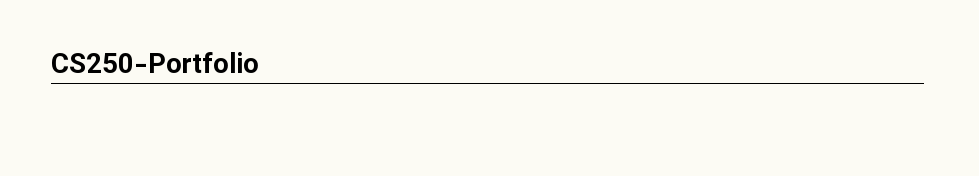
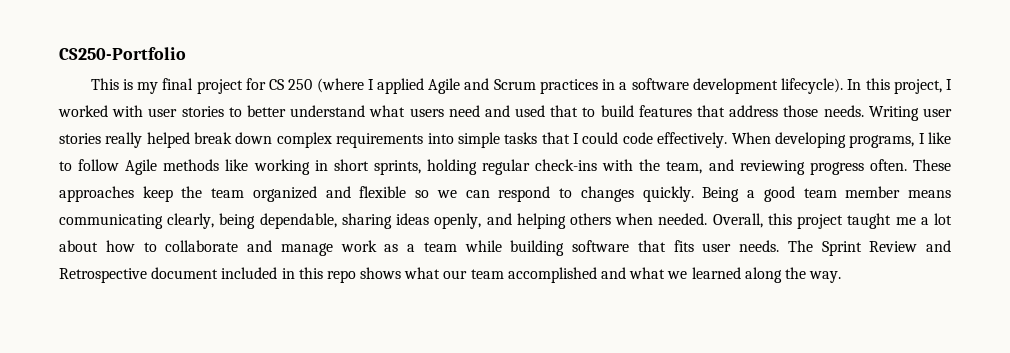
+ This is my final project for CS 250 (where I applied Agile and Scrum practices in a software development lifecycle). In this project, I worked with user stories to better understand what users need and used that to build features that address those needs. Writing user stories really helped break down complex requirements into simple tasks that I could code effectively. When developing programs, I like to follow Agile methods like working in short sprints, holding regular check-ins with the team, and reviewing progress often. These approaches keep the team organized and flexible so we can respond to changes quickly. Being a good team member means communicating clearly, being dependable, sharing ideas openly, and helping others when needed. Overall, this project taught me a lot about how to collaborate and manage work as a team while building software that fits user needs. The Sprint Review and Retrospective document included in this repo shows what our team accomplished and what we learned along the way.

